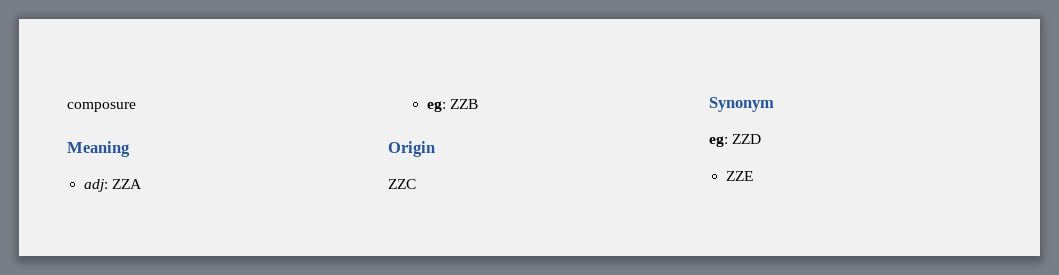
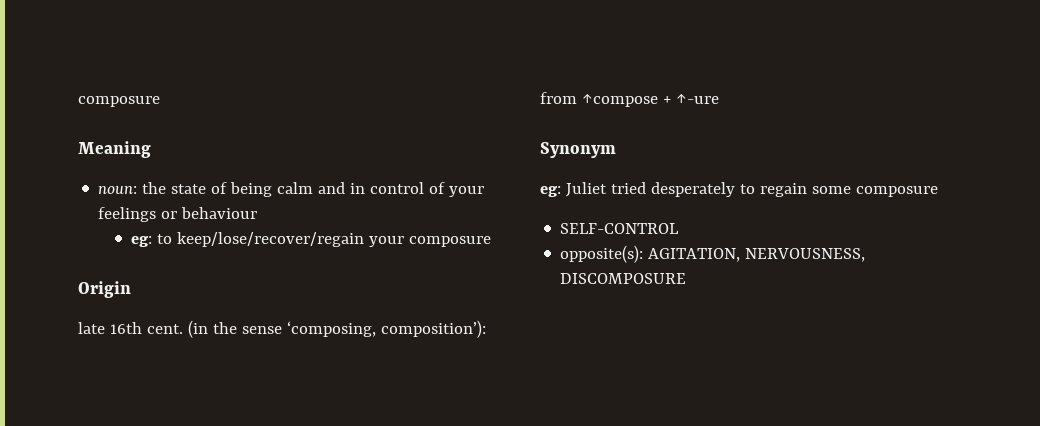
- adj: ZZA
- eg: ZZB
+ noun: the state of being calm and in control of your feelings or behaviour
+ eg: to keep/lose/recover/regain your composure
  Origin
- ZZC
+ late 16th cent. (in the sense ‘composing, composition’): from ↑compose + ↑-ure
  Synonym
- eg: ZZD
- ZZE
+ eg: Juliet tried desperately to regain some composure
+ SELF-CONTROL
+ opposite(s): AGITATION, NERVOUSNESS, DISCOMPOSURE

